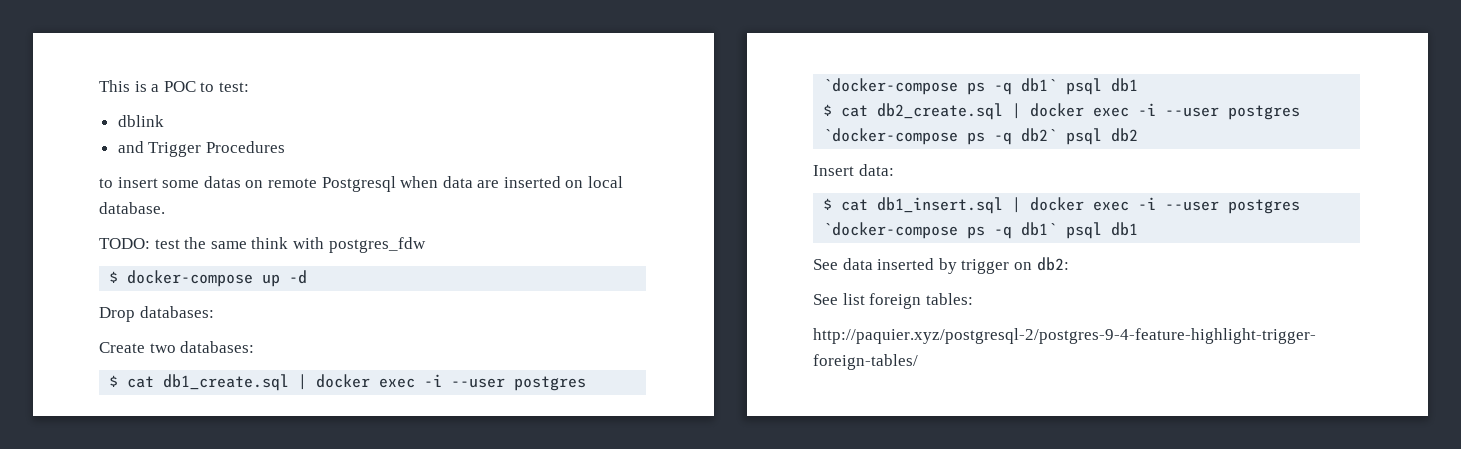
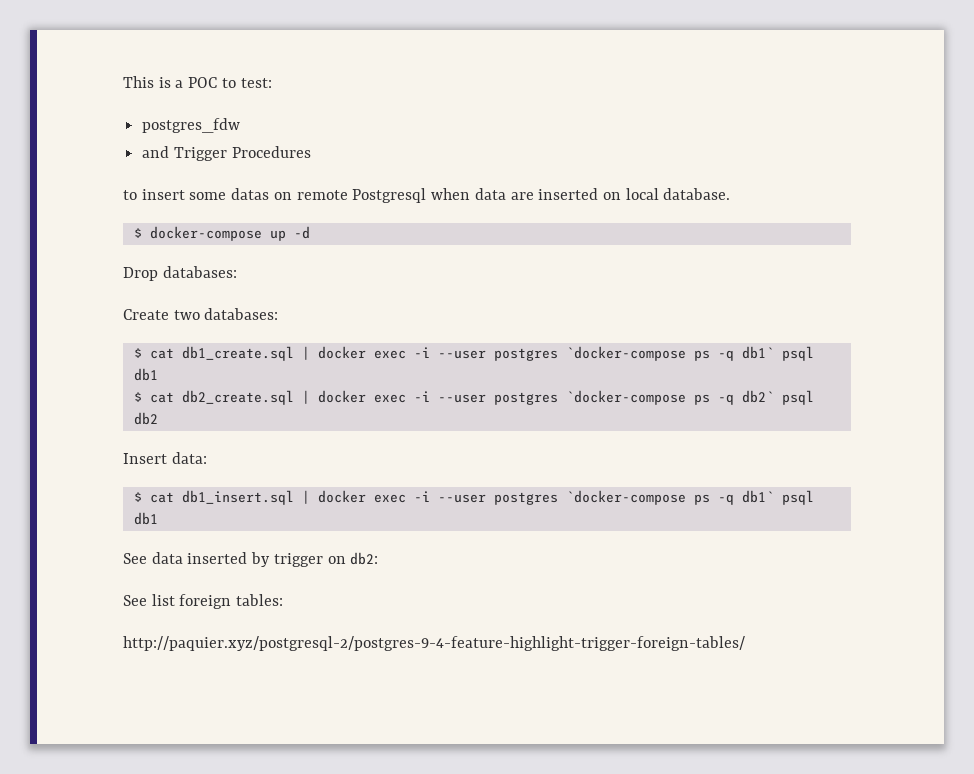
- dblink
+ postgres_fdw
- TODO: test the same think with postgres_fdw

